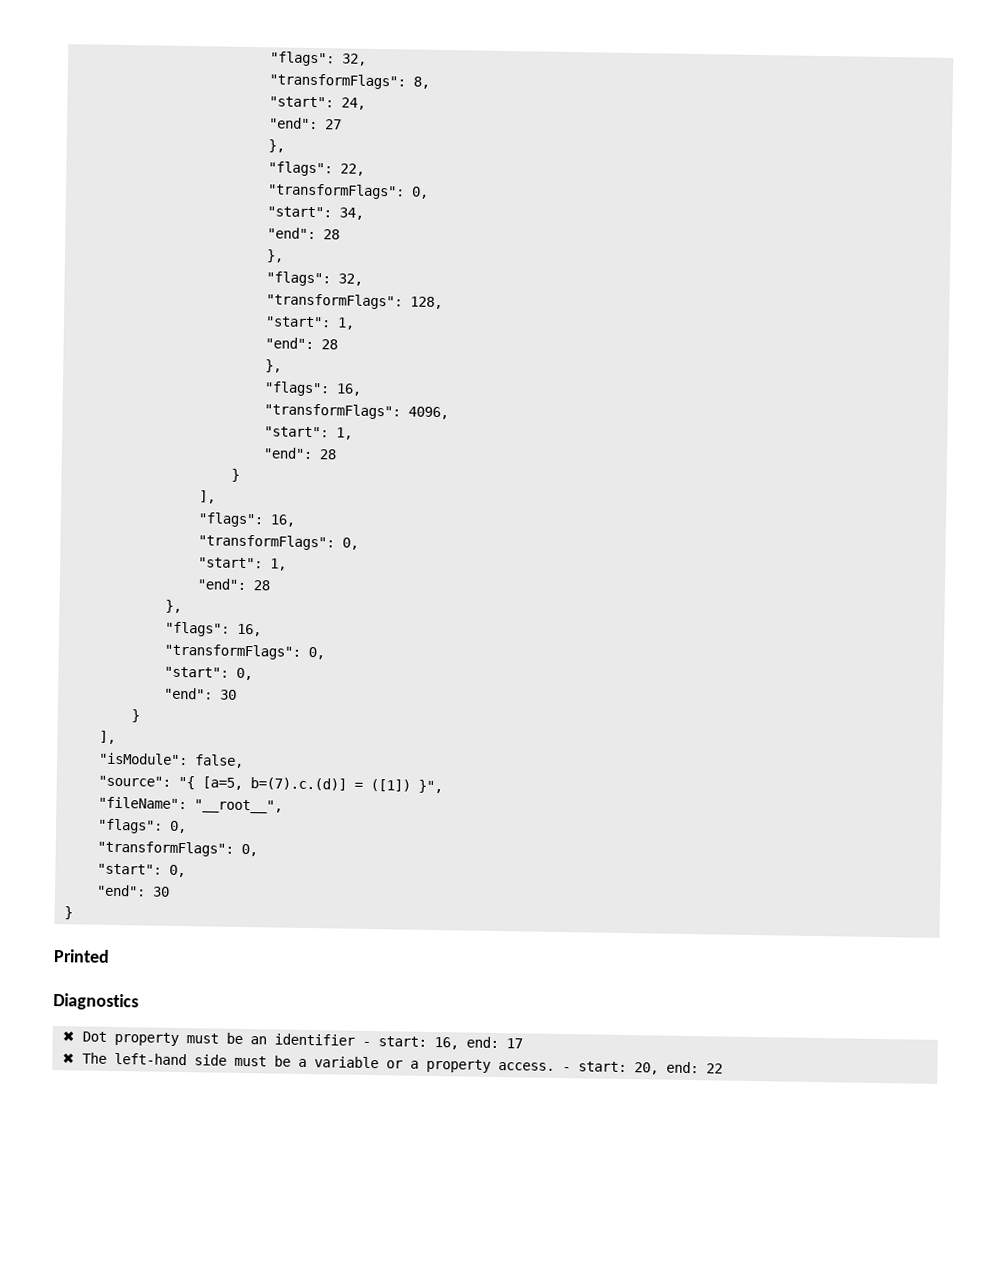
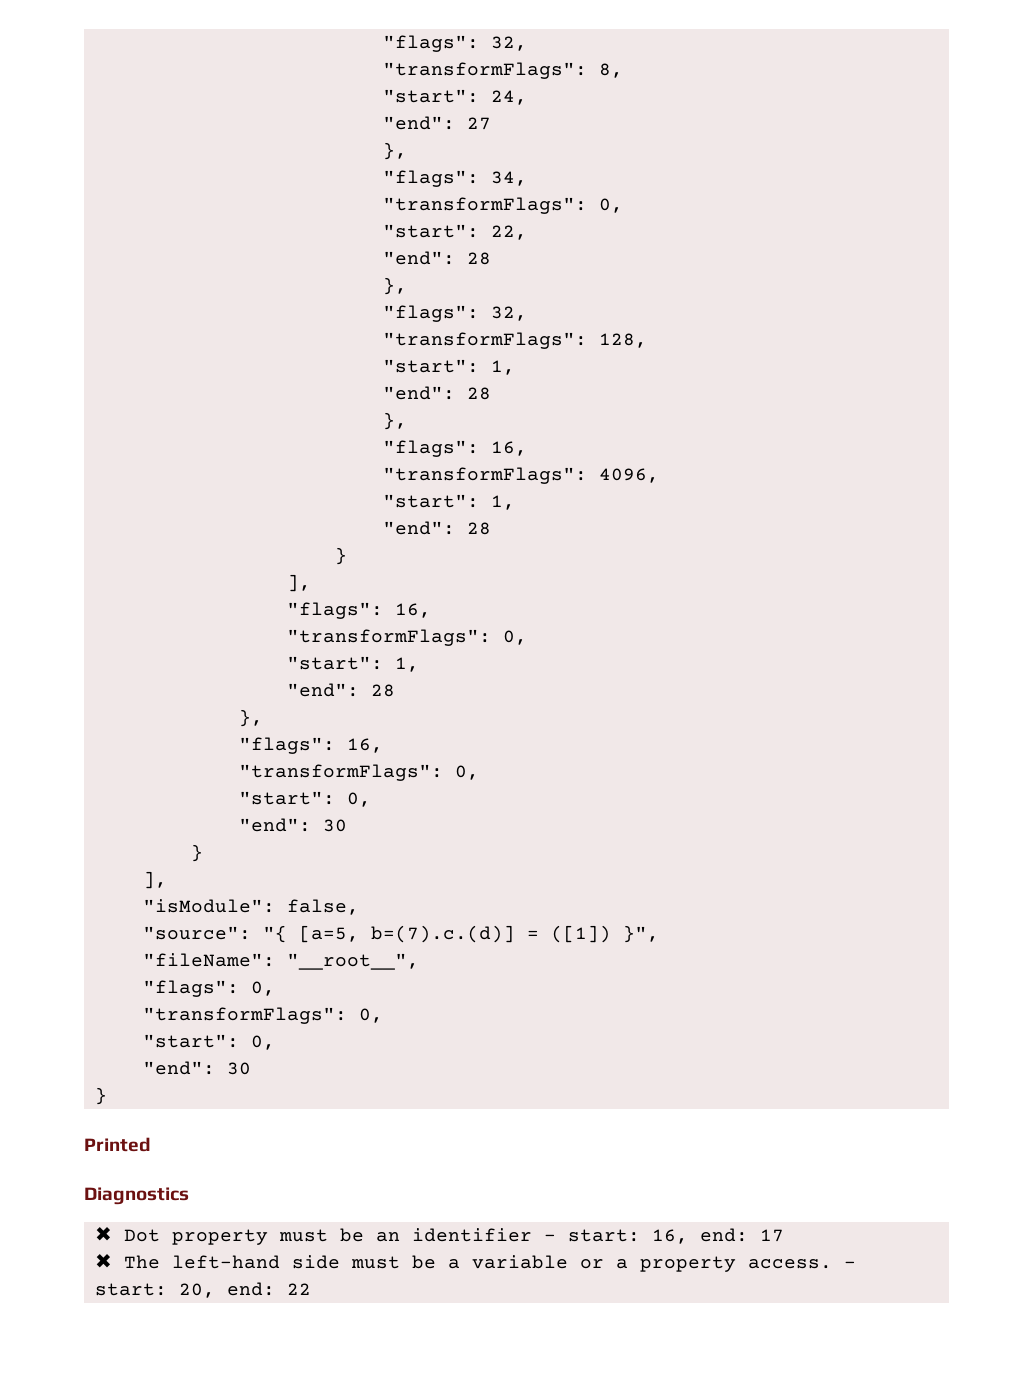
- "flags": 22,
+ "flags": 34,
  "transformFlags": 0,
- "start": 34,
+ "start": 22,

